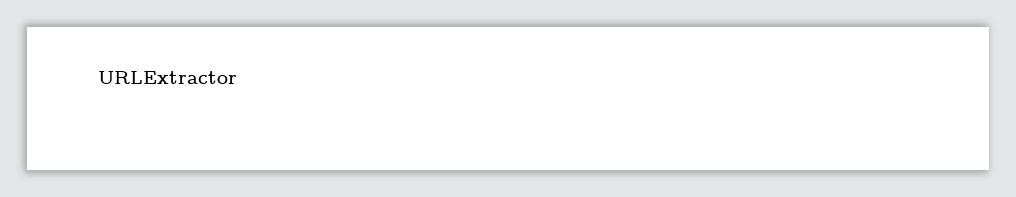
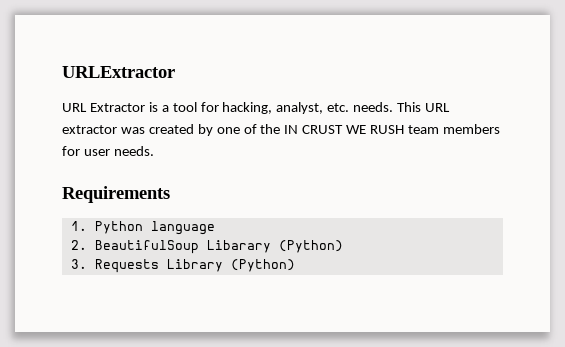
+ URL Extractor is a tool for hacking, analyst, etc. needs. This URL extractor was created by one of the IN CRUST WE RUSH team members for user needs.
+ Requirements
+ 1. Python language
+ 2. BeautifulSoup Libarary (Python)
+ 3. Requests Library (Python)

